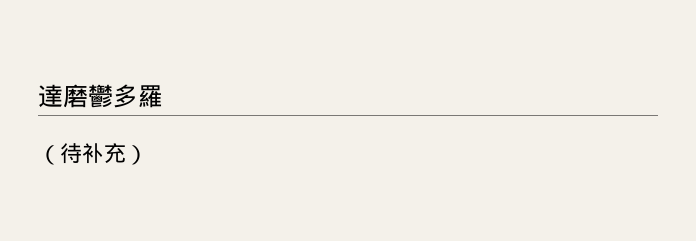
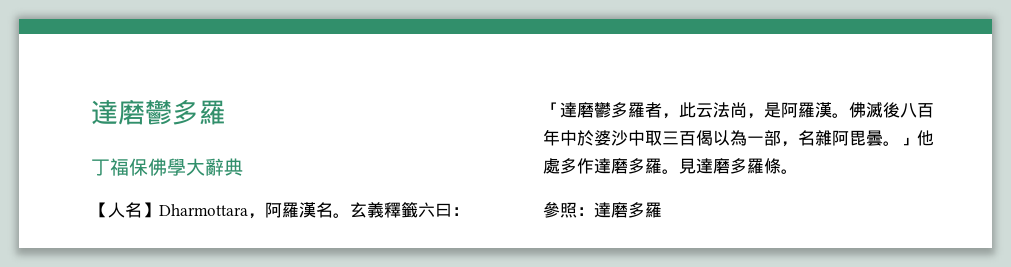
- （待补充）
+ 丁福保佛學大辭典
+ 【人名】Dharmottara，阿羅漢名。玄義釋籤六曰：「達磨鬱多羅者，此云法尚，是阿羅漢。佛滅後八百年中於婆沙中取三百偈以為一部，名雜阿毘曇。」他處多作達磨多羅。見達磨多羅條。
+ 參照：達磨多羅

